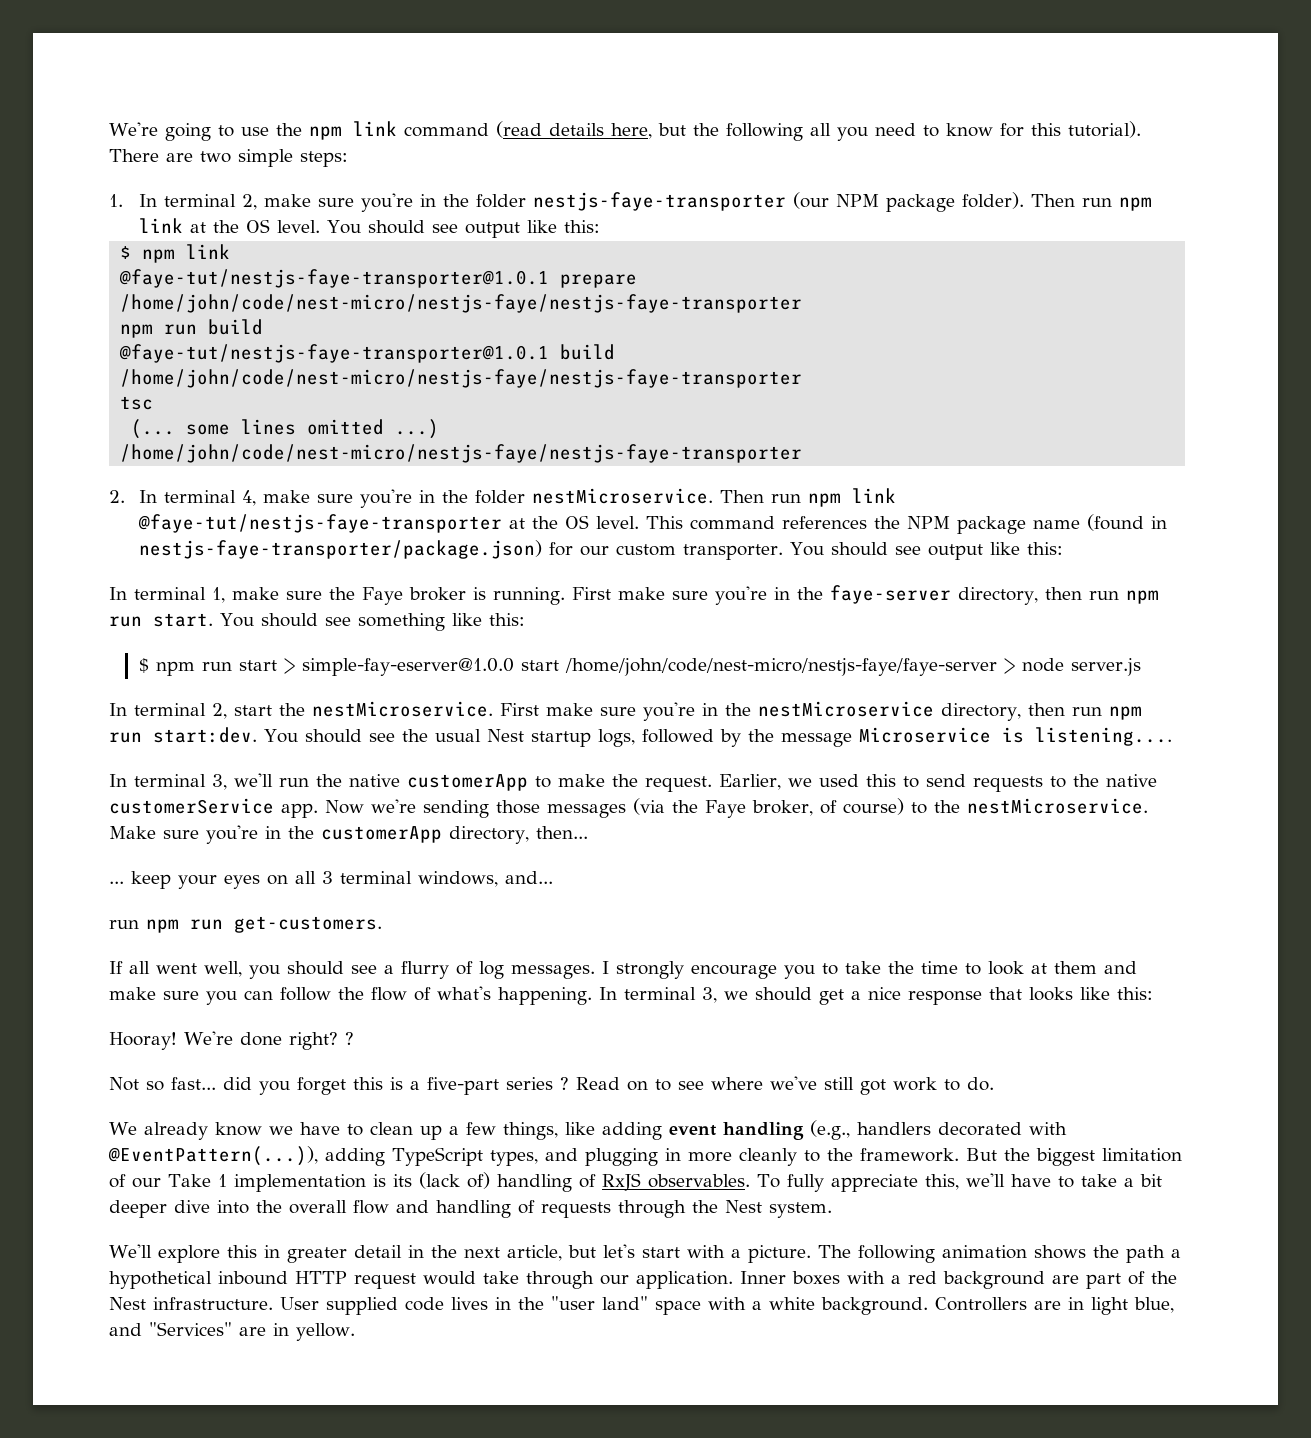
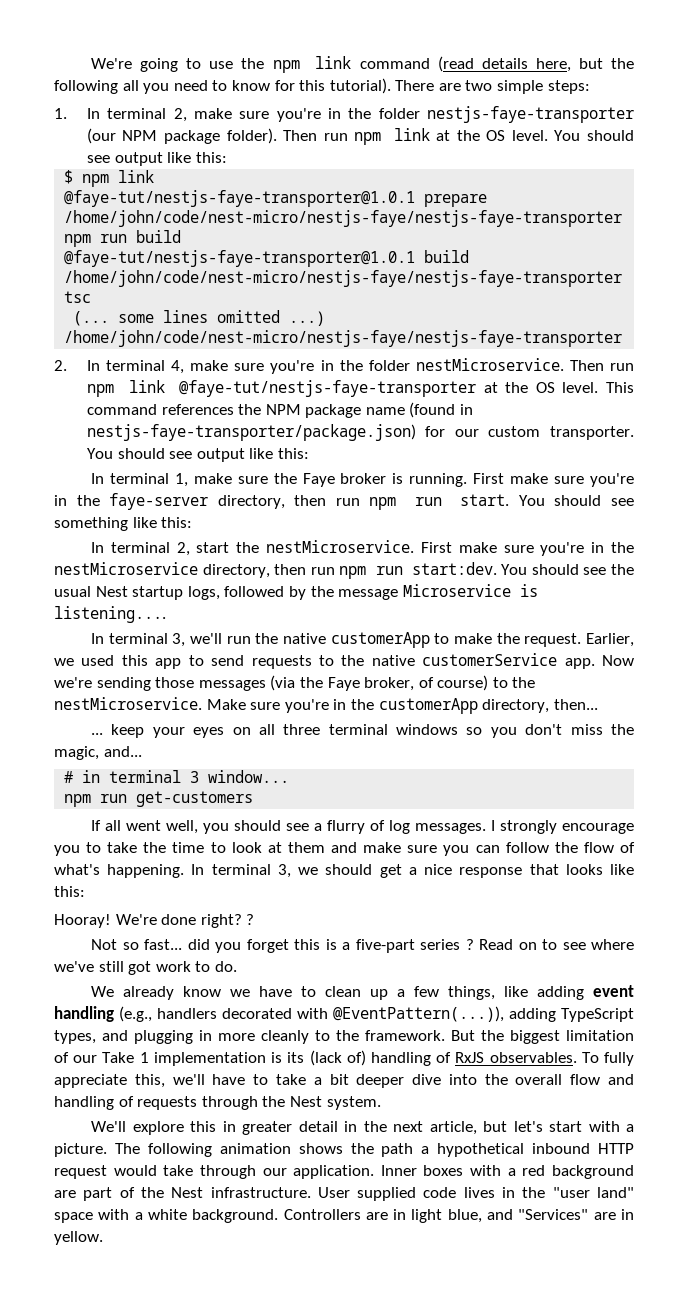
- $ npm run start > simple-fay-eserver@1.0.0 start /home/john/code/nest-micro/nestjs-faye/faye-server > node server.js
- Earlier, we used this to send requests to the native customerService app.
+ Earlier, we used this app to send requests to the native customerService app.
- ... keep your eyes on all 3 terminal windows, and...
- run npm run get-customers.
+ ... keep your eyes on all three terminal windows so you don't miss the magic, and...
+ # in terminal 3 window...
+ npm run get-customers

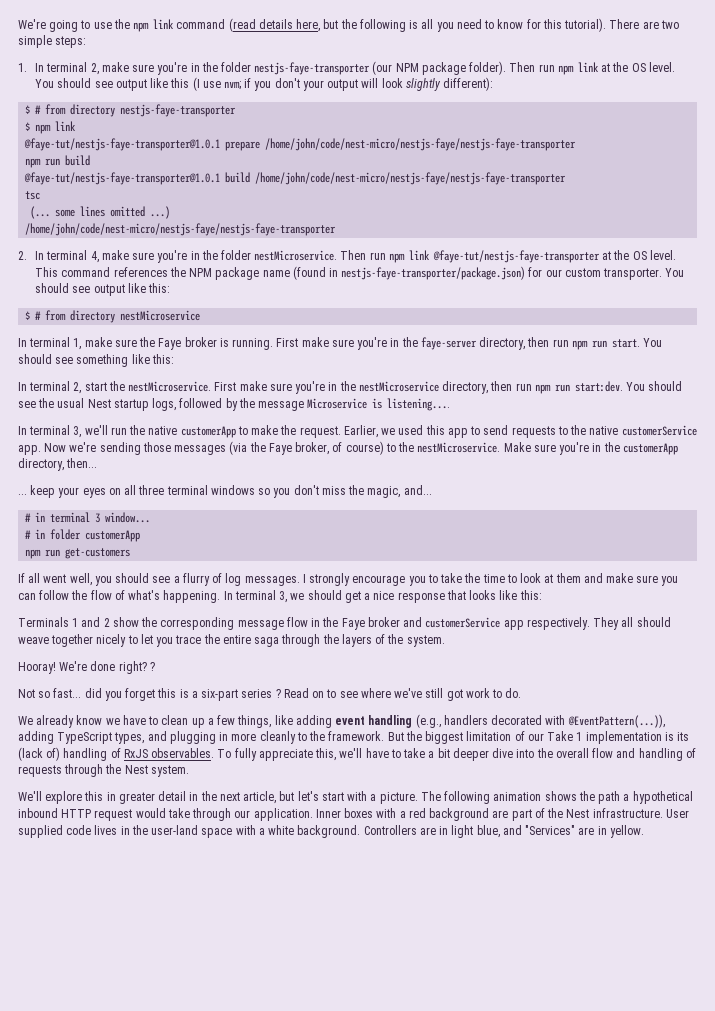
- We're going to use the npm link command (read details here, but the following all you need to know for this tutorial).
+ We're going to use the npm link command (read details here, but the following is all you need to know for this tutorial).
- Then run npm link at the OS level. You should see output like this:
+ Then run npm link at the OS level. You should see output like this (I use nvm; if you don't your output will look slightly different):
+ $ # from directory nestjs-faye-transporter
+ $ # from directory nestMicroservice
+ # in folder customerApp
+ Terminals 1 and 2 show the corresponding message flow in the Faye broker and customerService app respectively. They all should weave together nicely to let you trace the entire saga through the layers of the system.
- Not so fast... did you forget this is a five-part series ?
+ Not so fast... did you forget this is a six-part series ?
- User supplied code lives in the "user land" space with a white background.
+ User supplied code lives in the user-land space with a white background.

